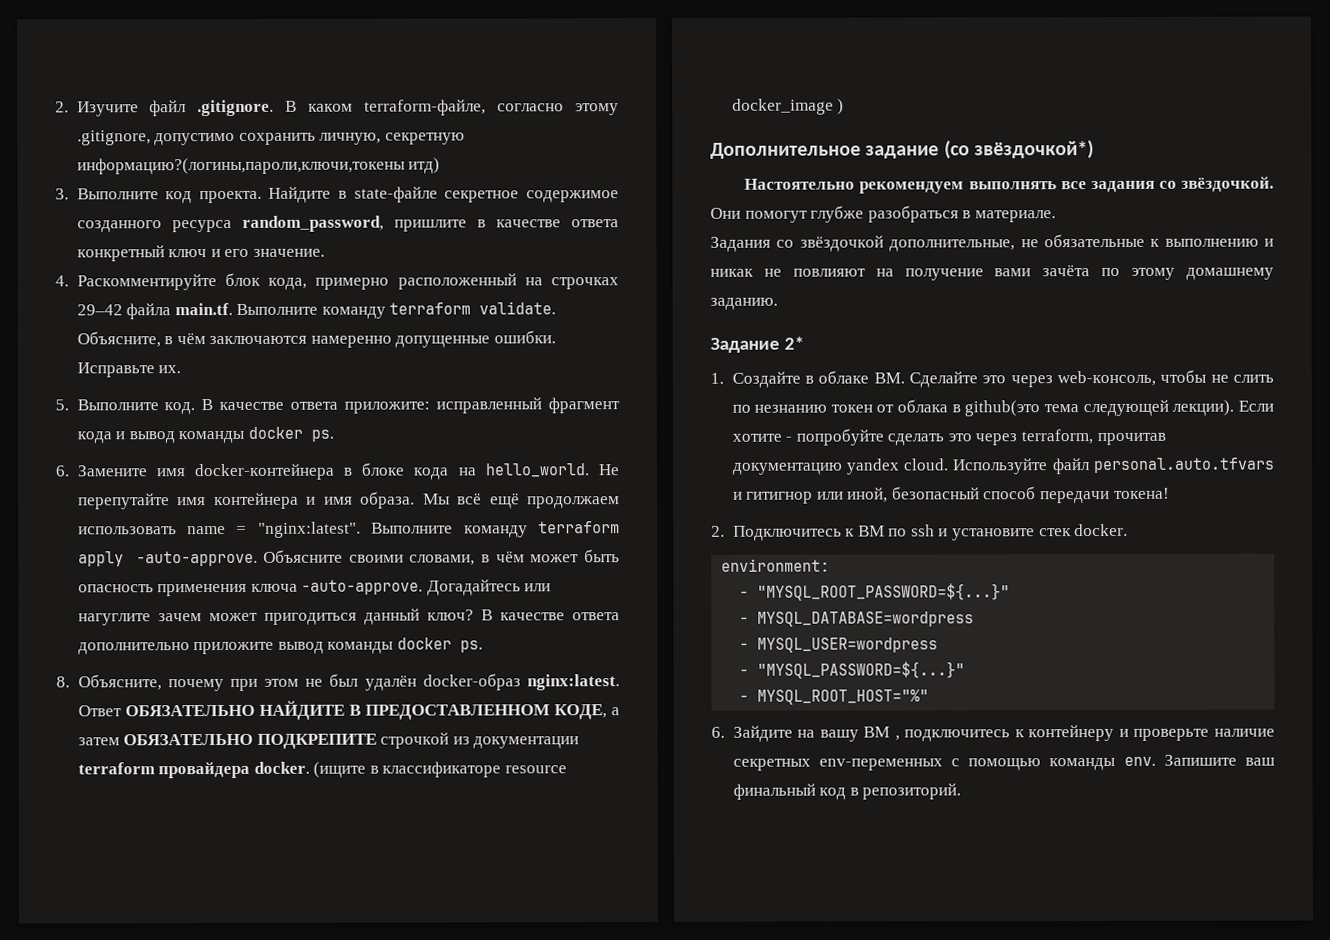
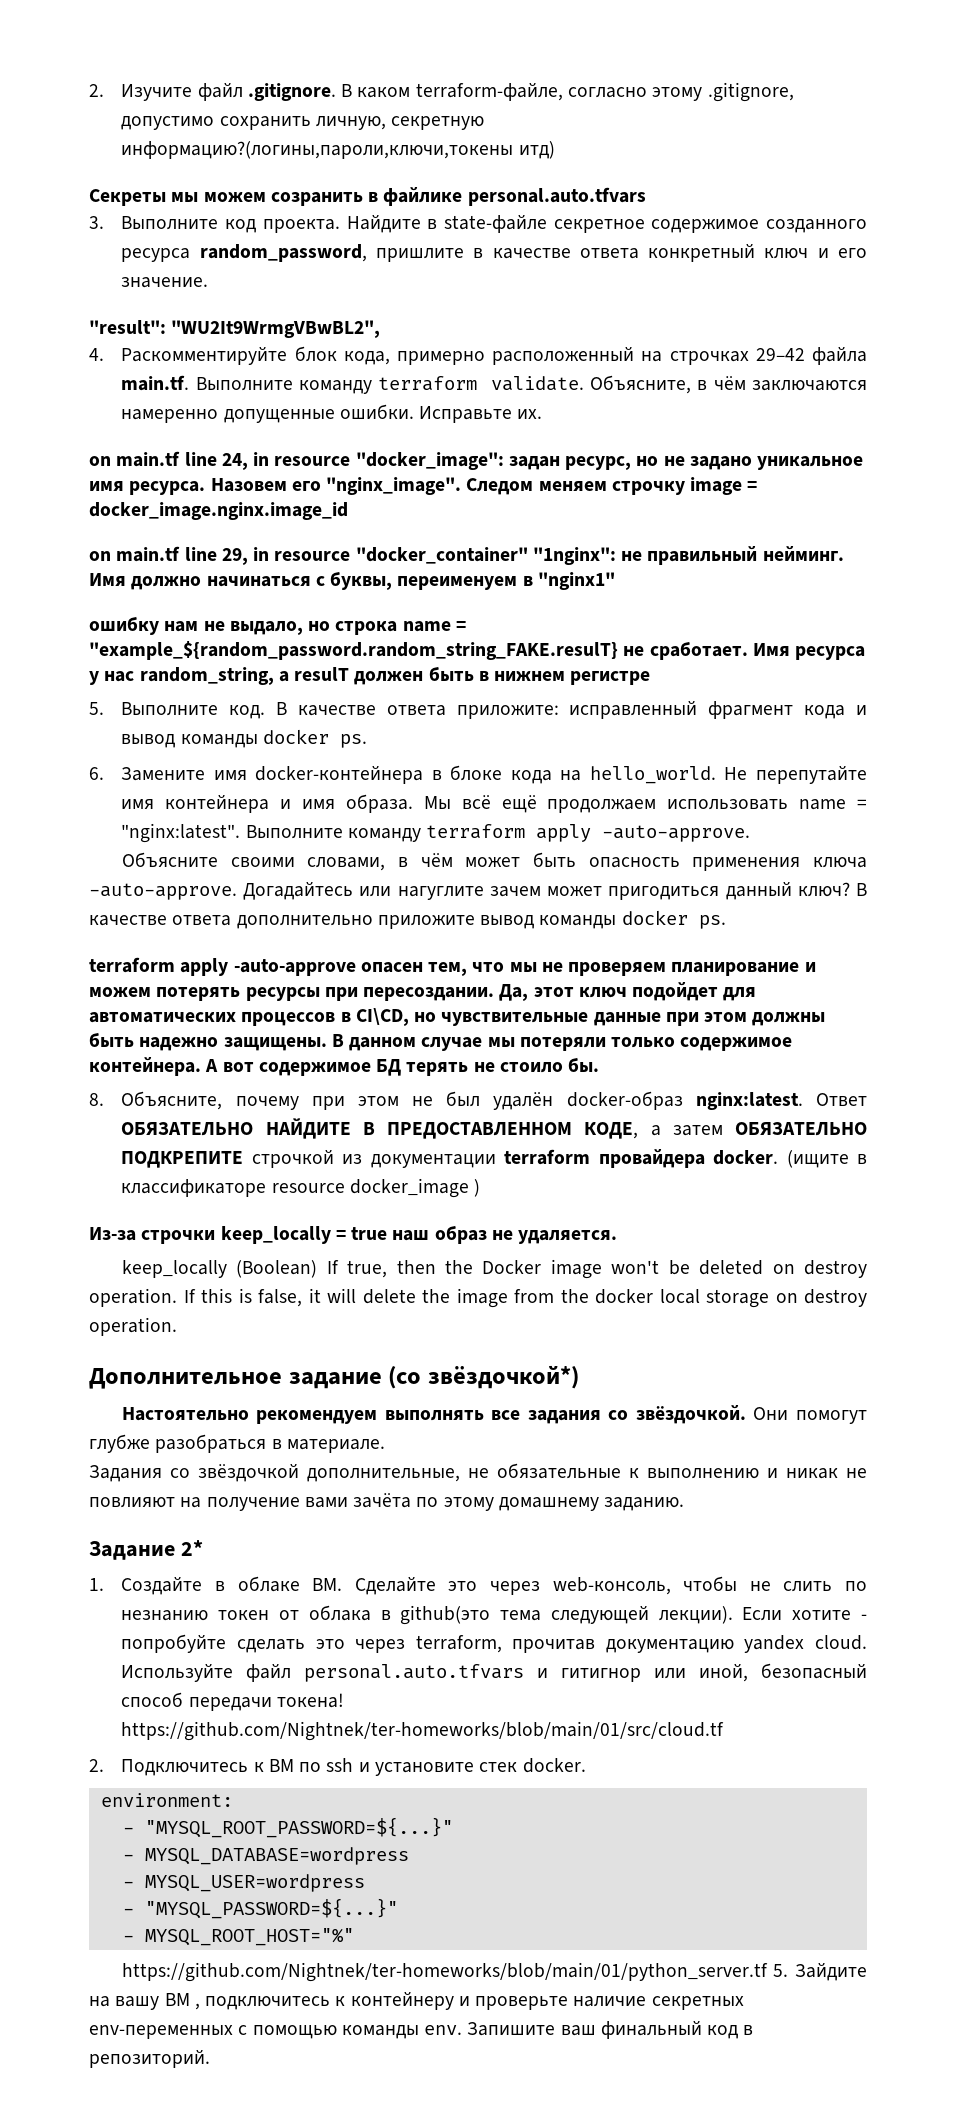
+ Секреты мы можем созранить в файлике personal.auto.tfvars
+ "result": "WU2It9WrmgVBwBL2",
+ on main.tf line 24, in resource "docker_image": задан ресурс, но не задано уникальное имя ресурса. Назовем его "nginx_image". Следом меняем строчку image = docker_image.nginx.image_id
+ on main.tf line 29, in resource "docker_container" "1nginx": не правильный нейминг. Имя должно начинаться с буквы, переименуем в "nginx1"
+ ошибку нам не выдало, но строка name = "example_${random_password.random_string_FAKE.resulT} не сработает. Имя ресурса у нас random_string, а resulT должен быть в нижнем регистре
- Выполните команду terraform apply -auto-approve. Объясните своими словами, в чём может быть опасность применения ключа -auto-approve.
+ Выполните команду terraform apply -auto-approve.
+ Объясните своими словами, в чём может быть опасность применения ключа -auto-approve.
+ terraform apply -auto-approve опасен тем, что мы не проверяем планирование и можем потерять ресурсы при пересоздании. Да, этот ключ подойдет для автоматических процессов в CI\CD, но чувствительные данные при этом должны быть надежно защищены. В данном случае мы потеряли только содержимое контейнера. А вот содержимое БД терять не стоило бы.
+ Из-за строчки keep_locally = true наш образ не удаляется.
+ keep_locally (Boolean) If true, then the Docker image won't be deleted on destroy operation. If this is false, it will delete the image from the docker local storage on destroy operation.
- Используйте файл personal.auto.tfvars и гитигнор или иной, безопасный способ передачи токена!
+ Используйте файл personal.auto.tfvars и гитигнор или иной, безопасный способ передачи токена! https://github.com/Nightnek/ter-homeworks/blob/main/01/src/cloud.tf
- 6. Зайдите на вашу ВМ , подключитесь к контейнеру и проверьте наличие секретных env-переменных с помощью команды env.
+ https://github.com/Nightnek/ter-homeworks/blob/main/01/python_server.tf 5. Зайдите на вашу ВМ , подключитесь к контейнеру и проверьте наличие секретных env-переменных с помощью команды env.

